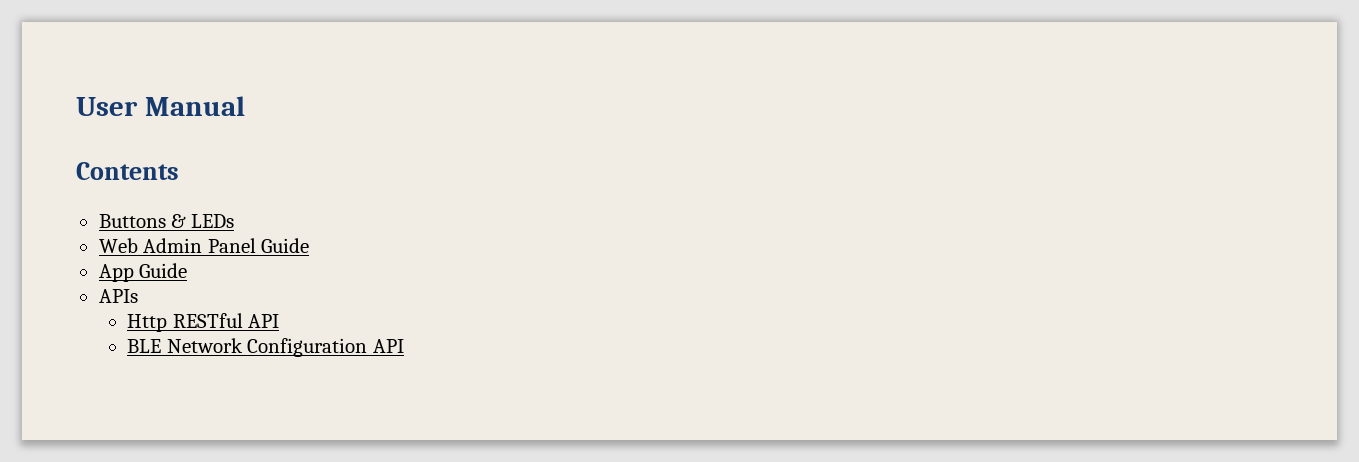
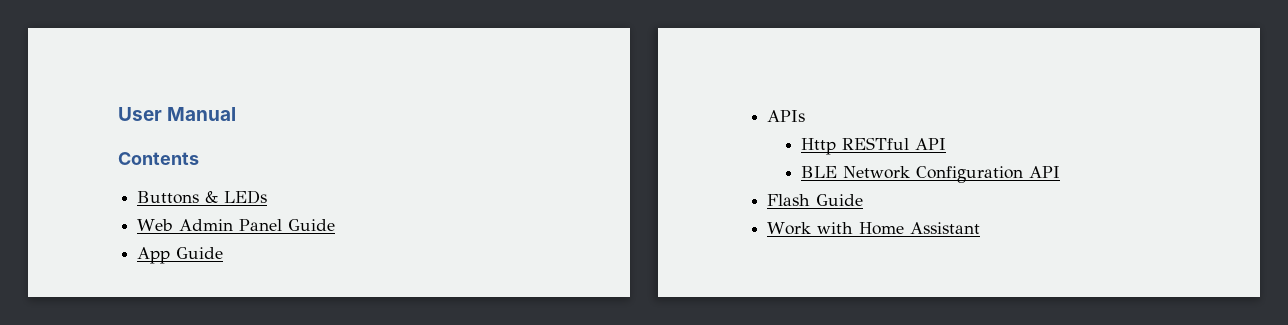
+ Flash Guide
+ Work with Home Assistant

